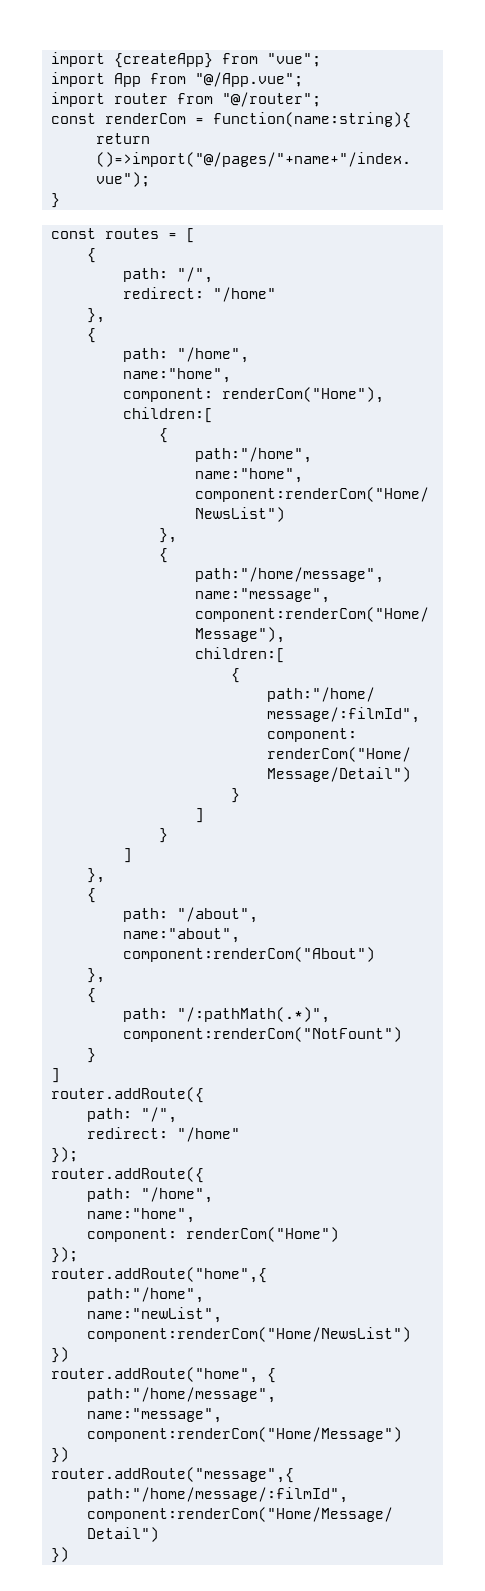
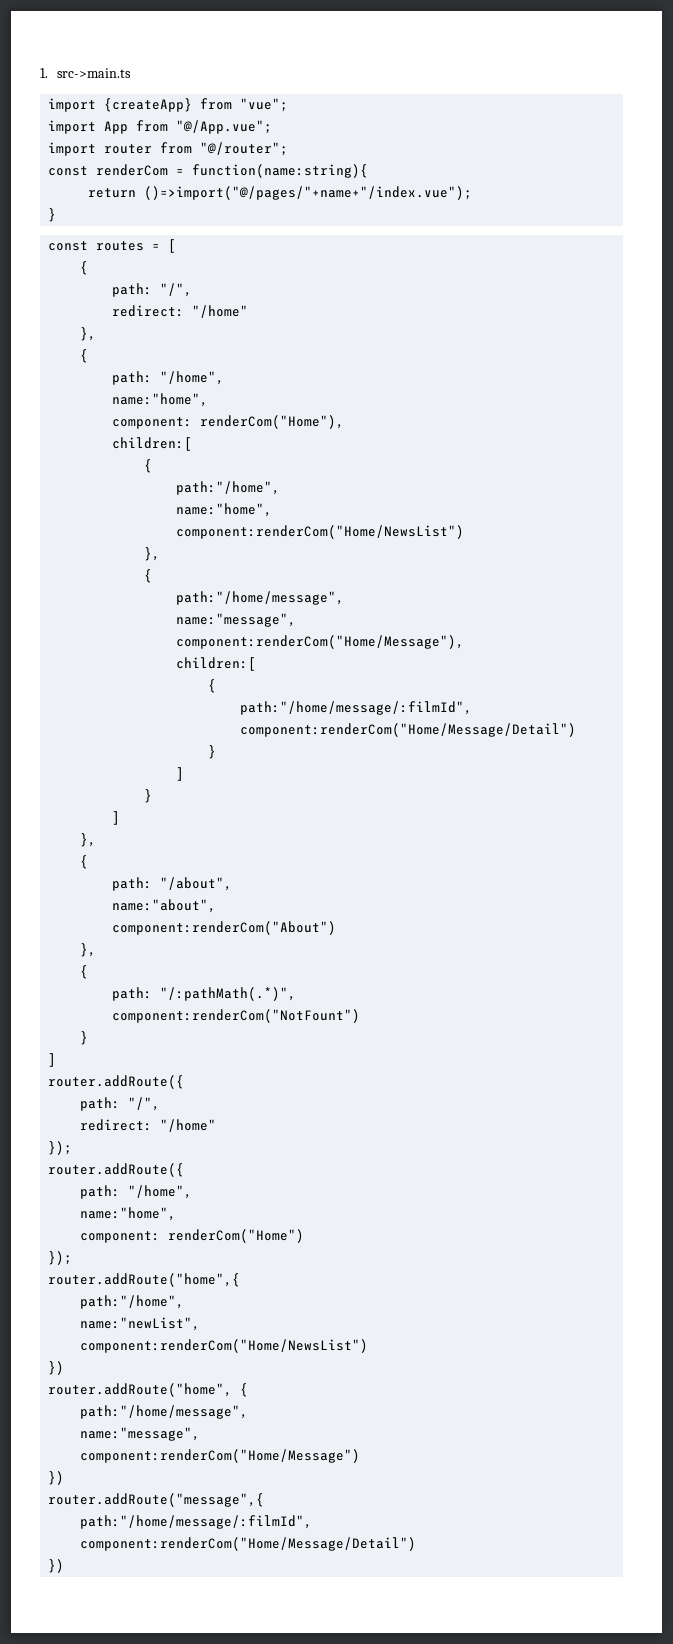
+ 1. src->main.ts

